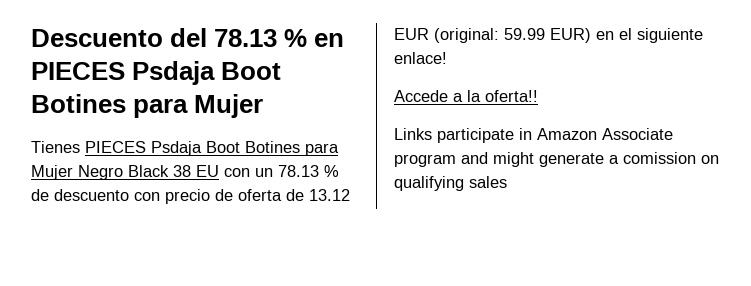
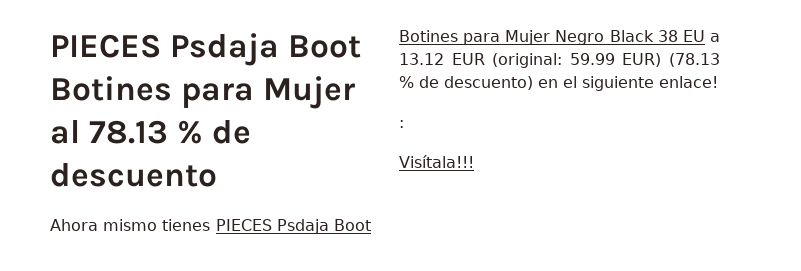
- Descuento del 78.13 % en PIECES Psdaja Boot Botines para Mujer
- Tienes PIECES Psdaja Boot Botines para Mujer Negro Black 38 EU con un 78.13 % de descuento con precio de oferta de 13.12 EUR (original: 59.99 EUR) en el siguiente enlace!
+ PIECES Psdaja Boot Botines para Mujer al 78.13 % de descuento
+ Ahora mismo tienes PIECES Psdaja Boot Botines para Mujer Negro Black 38 EU a 13.12 EUR (original: 59.99 EUR) (78.13 % de descuento) en el siguiente enlace!
- Accede a la oferta!!
- Links participate in Amazon Associate program and might generate a comission on qualifying sales
+ :
+ Visítala!!!

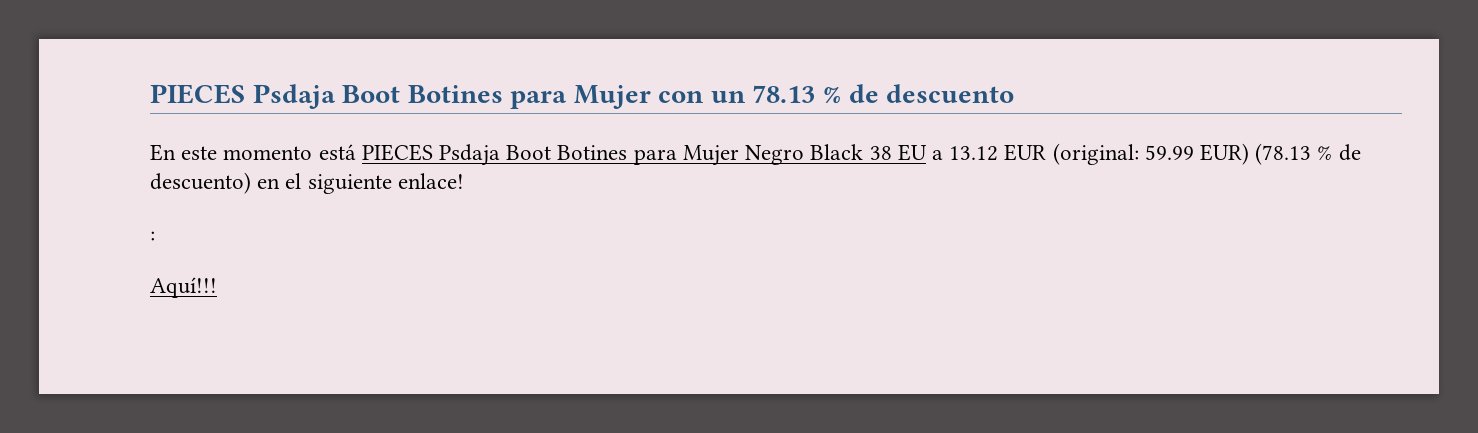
- PIECES Psdaja Boot Botines para Mujer al 78.13 % de descuento
+ PIECES Psdaja Boot Botines para Mujer con un 78.13 % de descuento
- Ahora mismo tienes PIECES Psdaja Boot Botines para Mujer Negro Black 38 EU a 13.12 EUR (original: 59.99 EUR) (78.13 % de descuento) en el siguiente enlace!
+ En este momento está PIECES Psdaja Boot Botines para Mujer Negro Black 38 EU a 13.12 EUR (original: 59.99 EUR) (78.13 % de descuento) en el siguiente enlace!
- Visítala!!!
+ Aquí!!!

